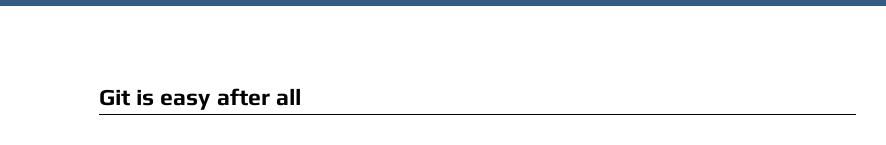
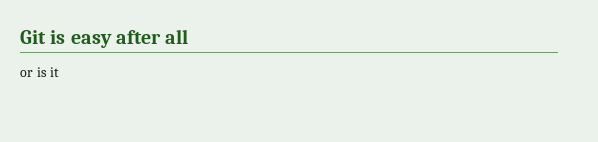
+ or is it

